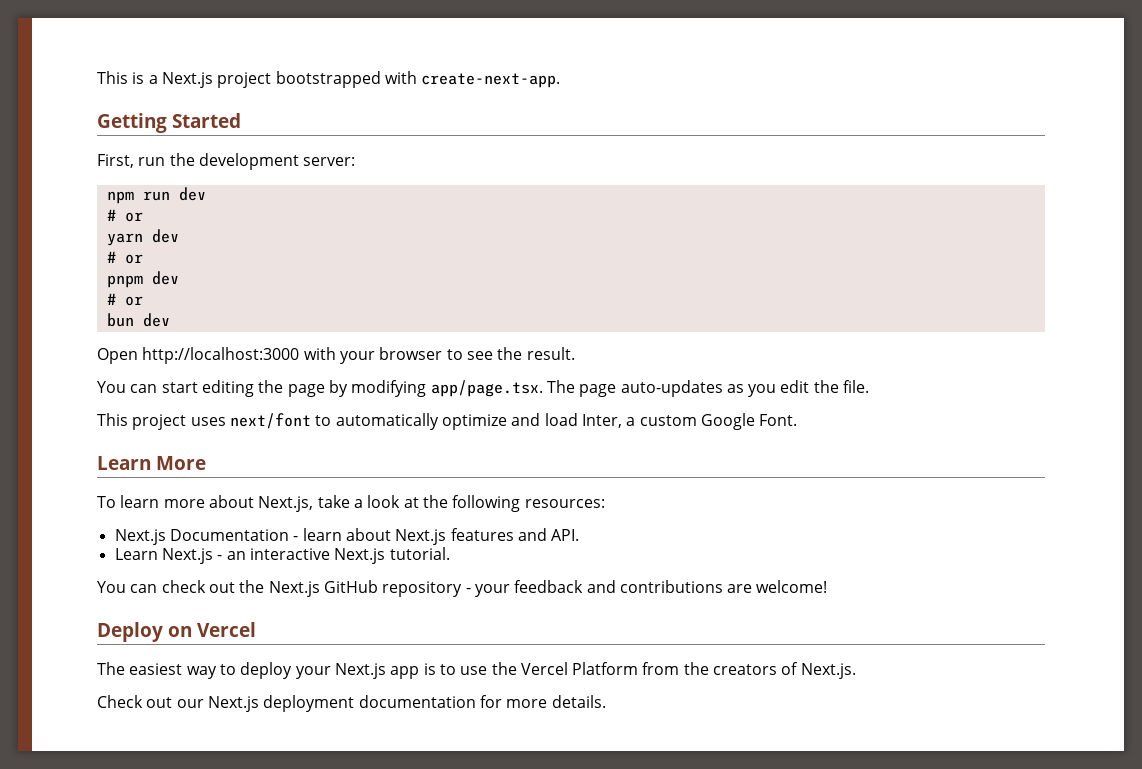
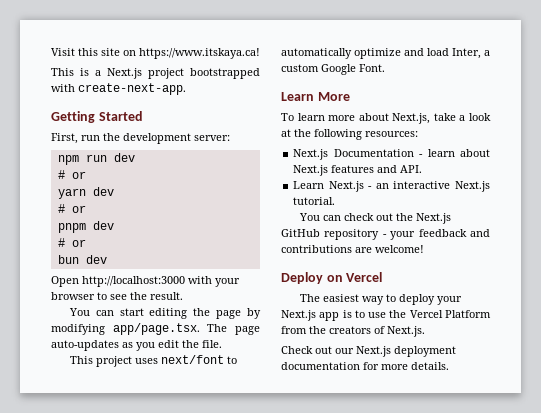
+ Visit this site on https://www.itskaya.ca!

